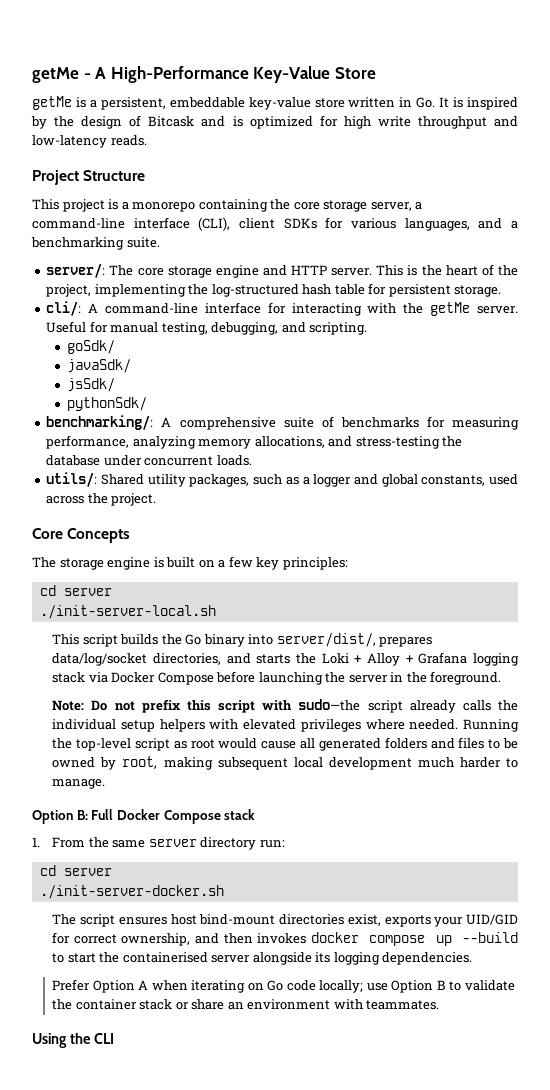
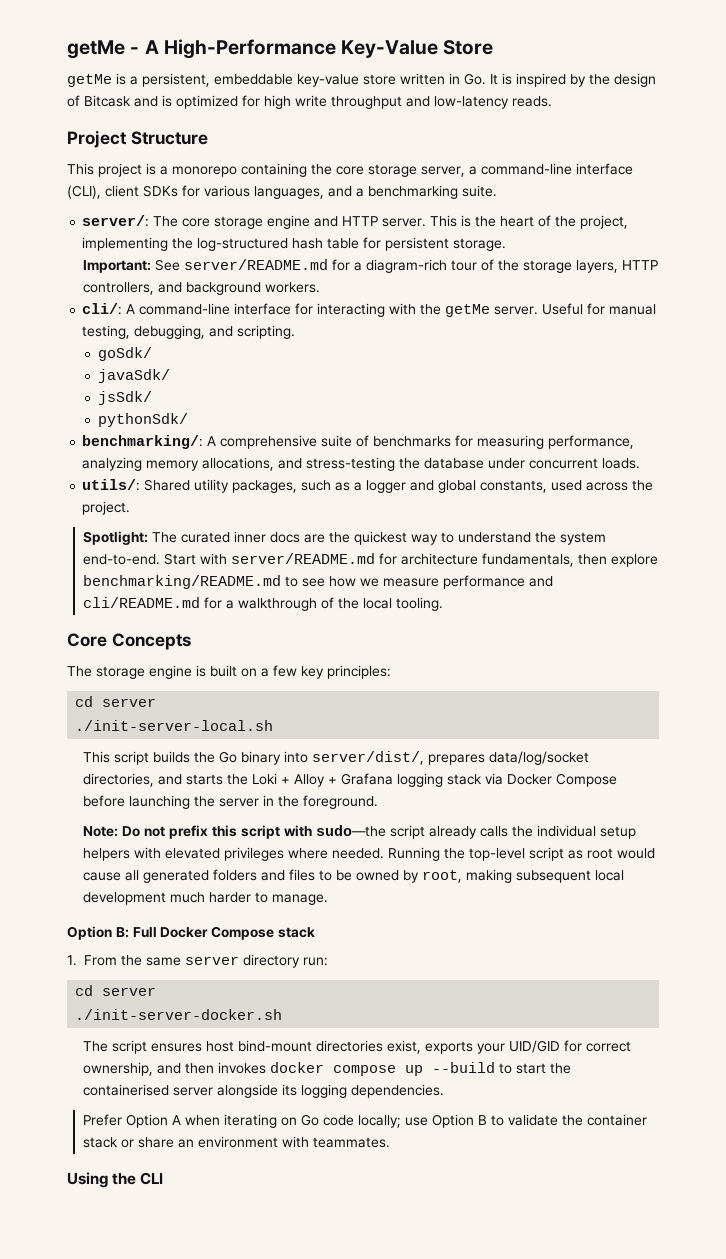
+ Important: See server/README.md for a diagram-rich tour of the storage layers, HTTP controllers, and background workers.
+ Spotlight: The curated inner docs are the quickest way to understand the system end-to-end. Start with server/README.md for architecture fundamentals, then explore benchmarking/README.md to see how we measure performance and cli/README.md for a walkthrough of the local tooling.

